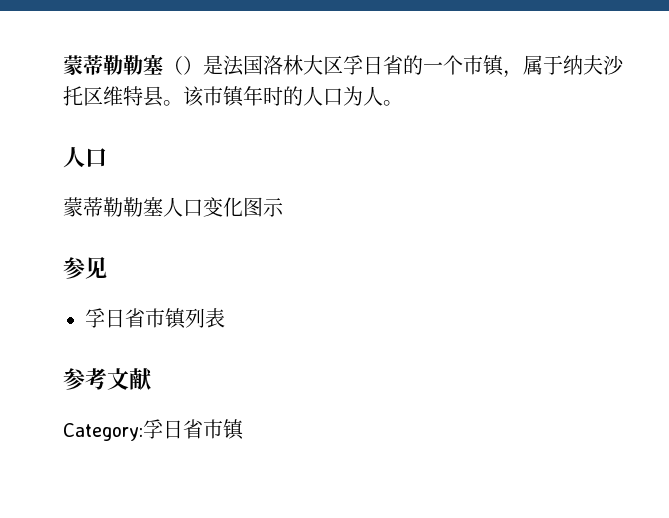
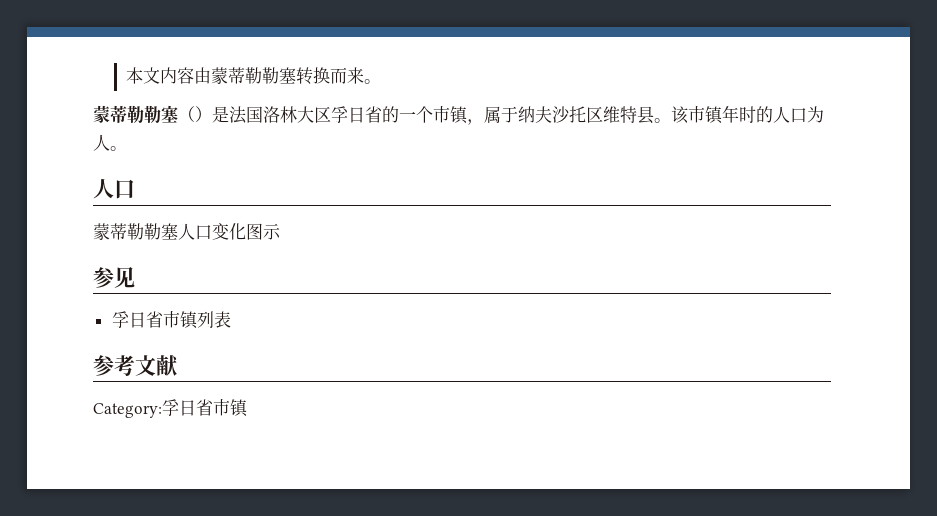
+ 本文内容由蒙蒂勒勒塞转换而来。

